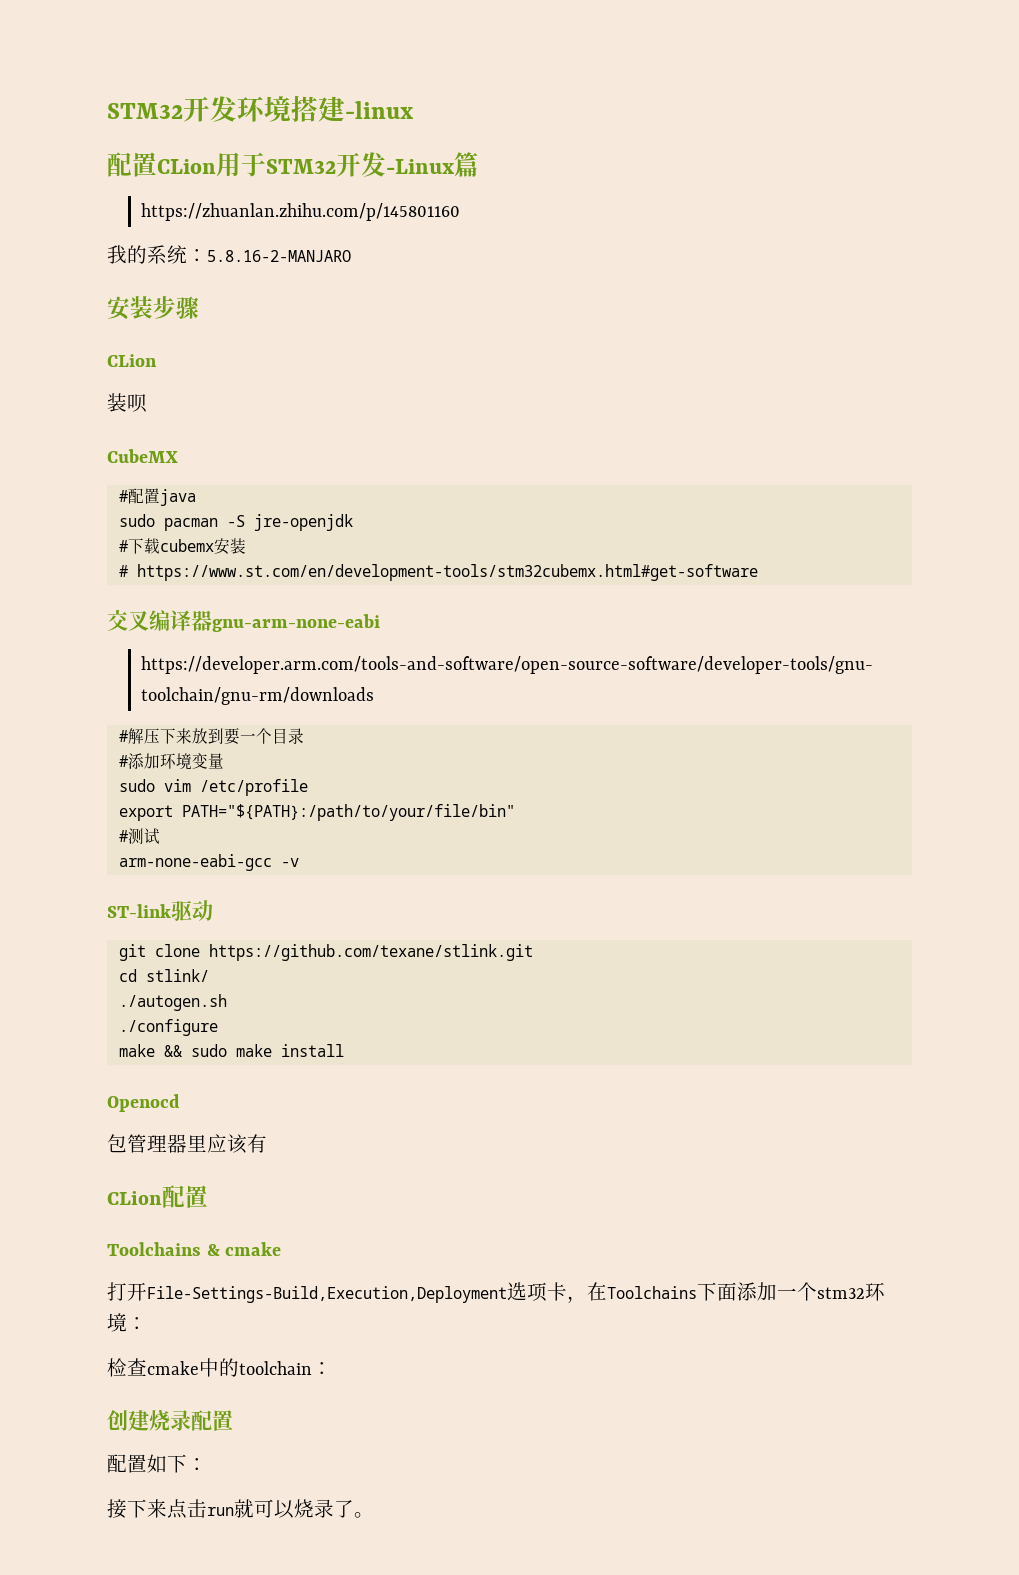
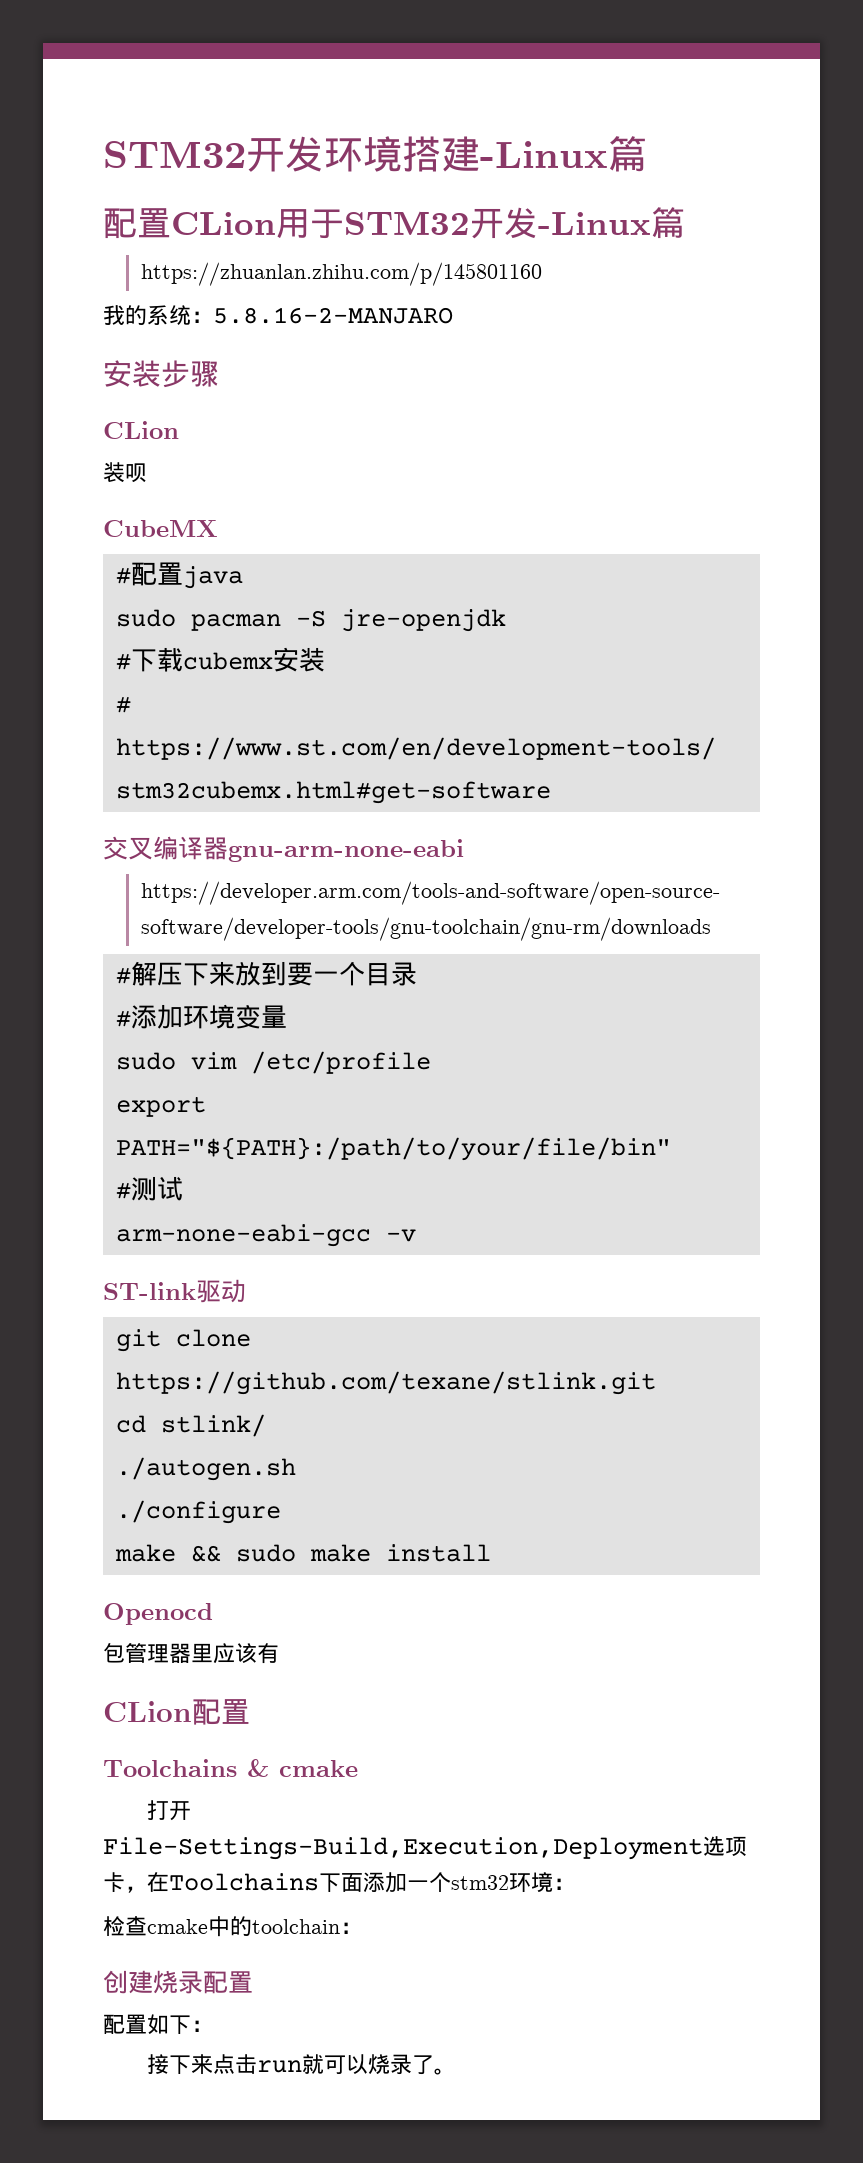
- STM32开发环境搭建-linux
+ STM32开发环境搭建-Linux篇

